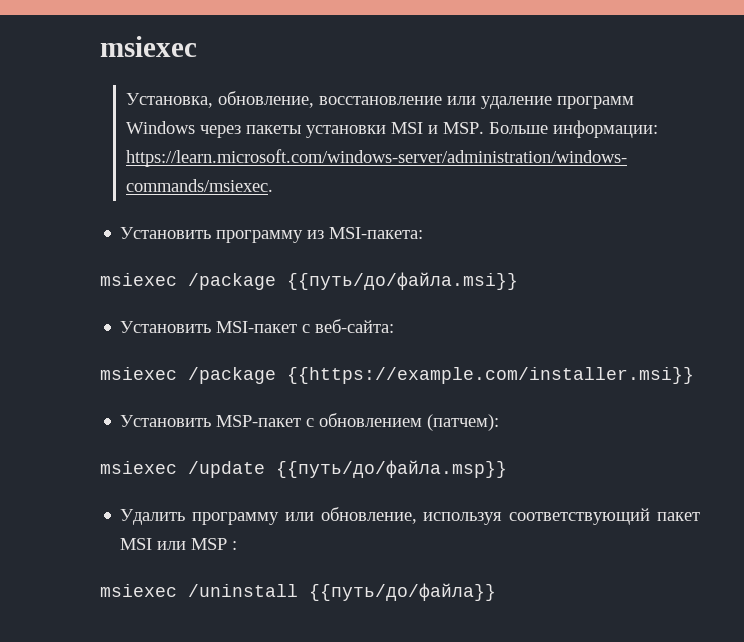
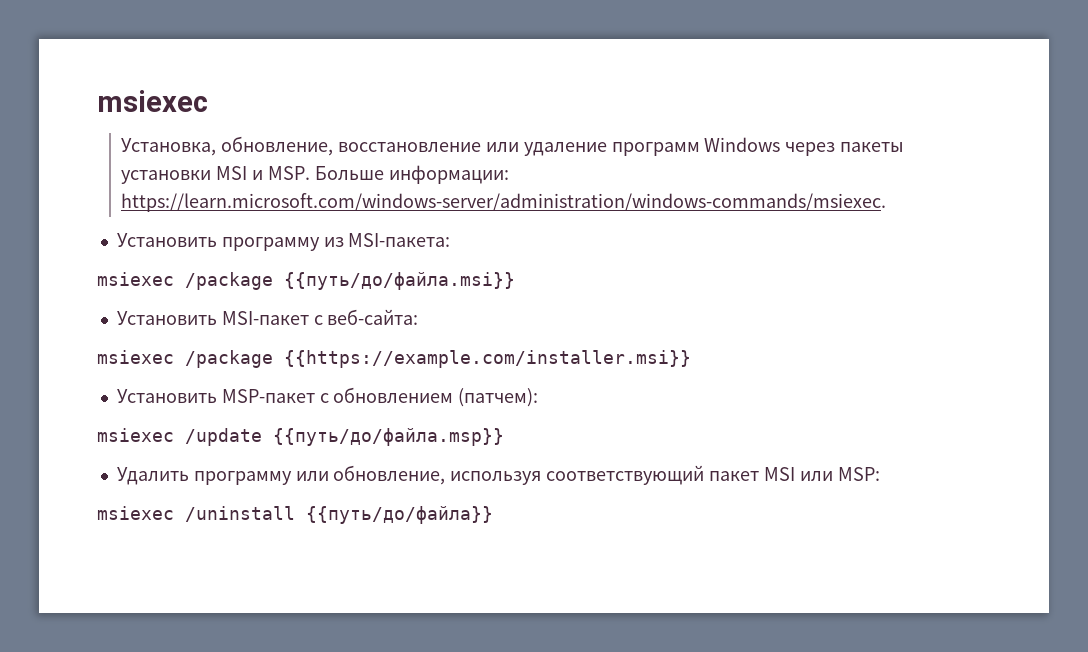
- Удалить программу или обновление, используя соответствующий пакет MSI или MSP :
+ Удалить программу или обновление, используя соответствующий пакет MSI или MSP:

